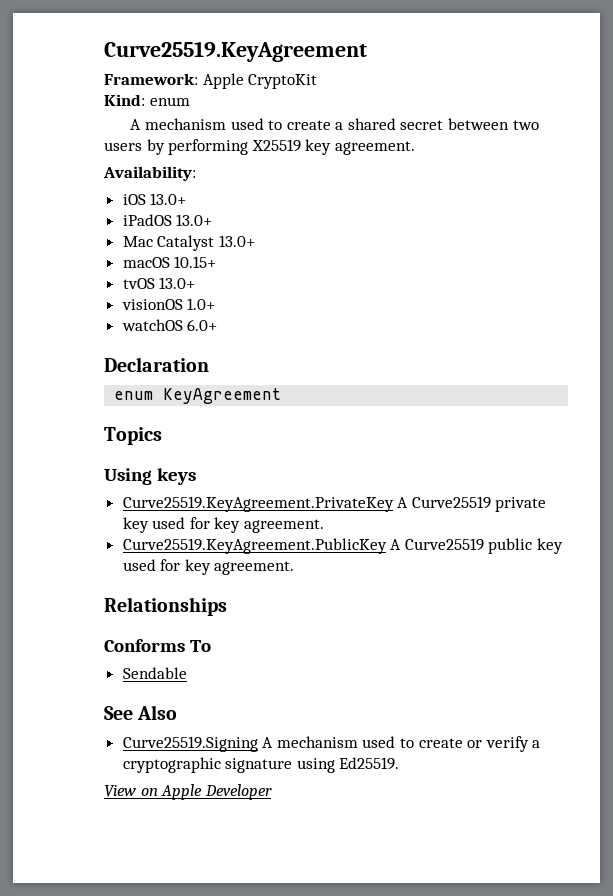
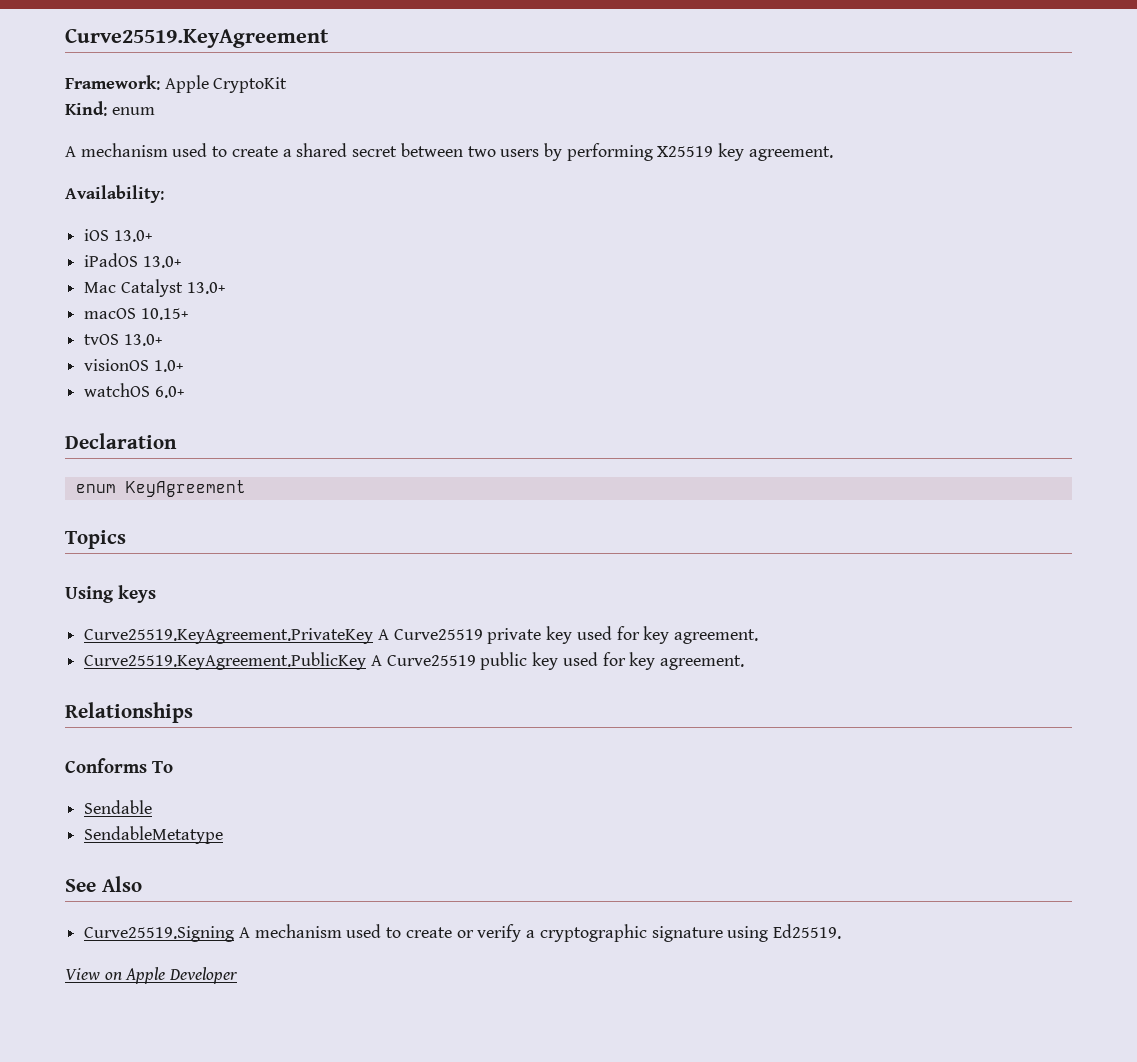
+ SendableMetatype

